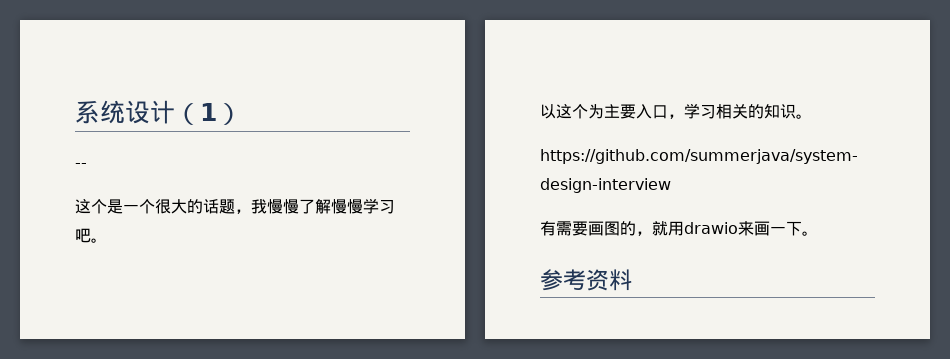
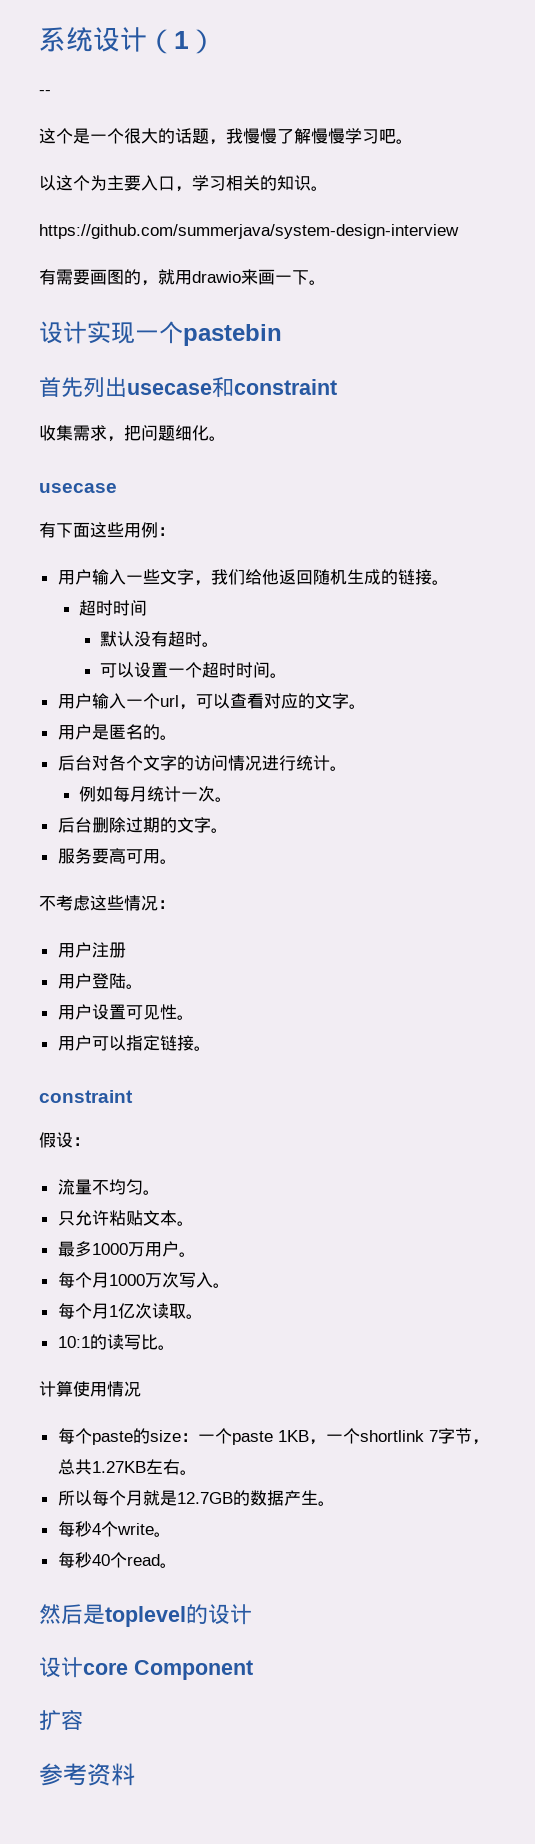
+ 设计实现一个pastebin
+ 首先列出usecase和constraint
+ 收集需求，把问题细化。
+ usecase
+ 有下面这些用例：
+ 用户输入一些文字，我们给他返回随机生成的链接。
+ 超时时间
+ 默认没有超时。
+ 可以设置一个超时时间。
+ 用户输入一个url，可以查看对应的文字。
+ 用户是匿名的。
+ 后台对各个文字的访问情况进行统计。
+ 例如每月统计一次。
+ 后台删除过期的文字。
+ 服务要高可用。
+ 不考虑这些情况：
+ 用户注册
+ 用户登陆。
+ 用户设置可见性。
+ 用户可以指定链接。
+ constraint
+ 假设：
+ 流量不均匀。
+ 只允许粘贴文本。
+ 最多1000万用户。
+ 每个月1000万次写入。
+ 每个月1亿次读取。
+ 10:1的读写比。
+ 计算使用情况
+ 每个paste的size：一个paste 1KB，一个shortlink 7字节，总共1.27KB左右。
+ 所以每个月就是12.7GB的数据产生。
+ 每秒4个write。
+ 每秒40个read。
+ 然后是toplevel的设计
+ 设计core Component
+ 扩容

